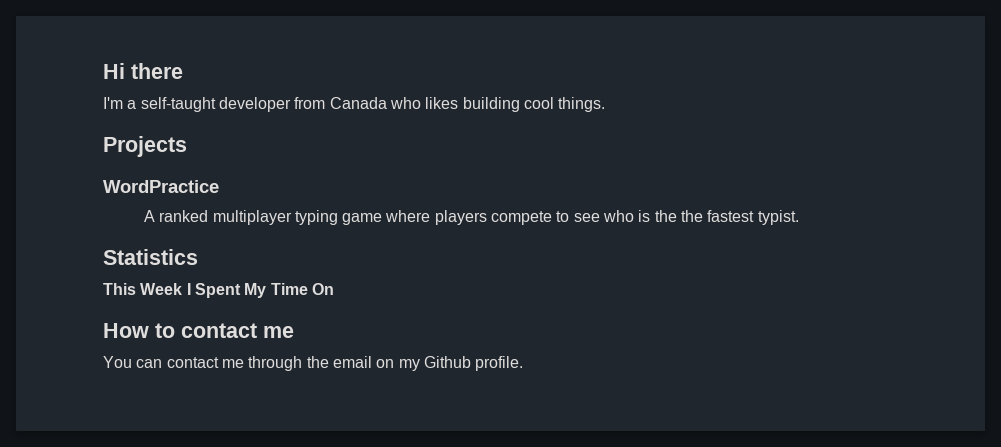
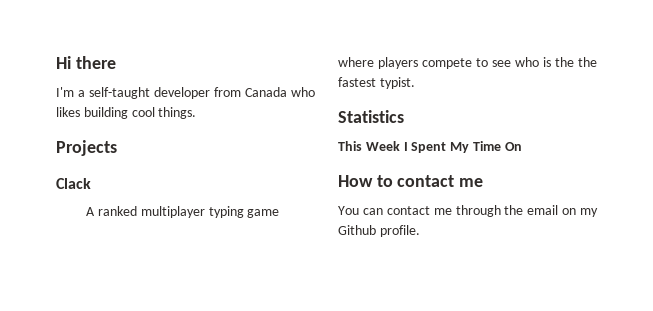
- WordPractice
+ Clack

